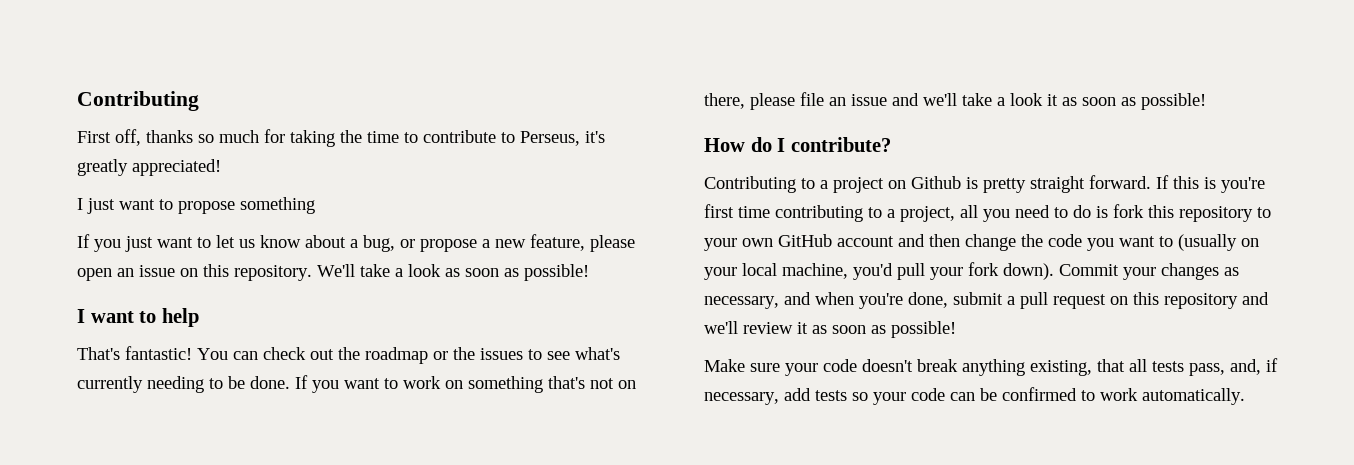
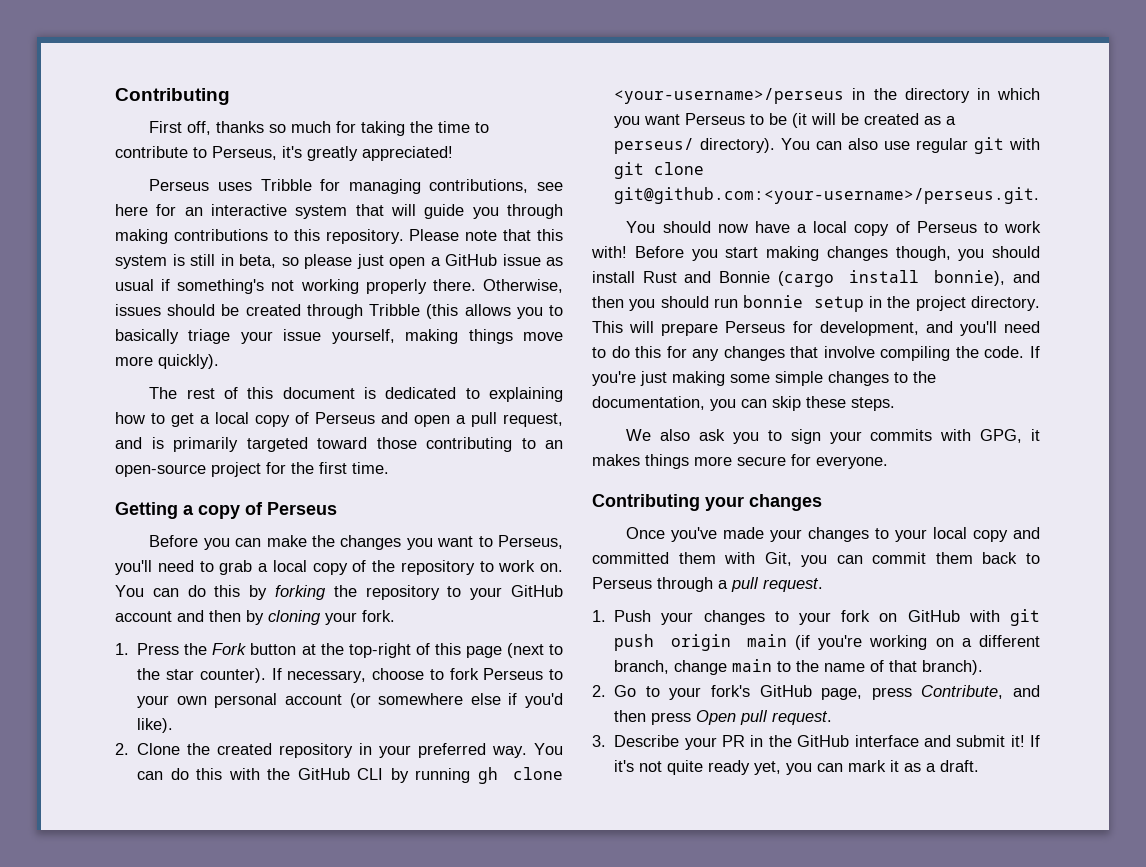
- I just want to propose something
- If you just want to let us know about a bug, or propose a new feature, please open an issue on this repository. We'll take a look as soon as possible!
- I want to help
- That's fantastic! You can check out the roadmap or the issues to see what's currently needing to be done. If you want to work on something that's not on there, please file an issue and we'll take a look it as soon as possible!
- How do I contribute?
- Contributing to a project on Github is pretty straight forward. If this is you're first time contributing to a project, all you need to do is fork this repository to your own GitHub account and then change the code you want to (usually on your local machine, you'd pull your fork down). Commit your changes as necessary, and when you're done, submit a pull request on this repository and we'll review it as soon as possible!
- Make sure your code doesn't break anything existing, that all tests pass, and, if necessary, add tests so your code can be confirmed to work automatically.
+ Perseus uses Tribble for managing contributions, see here for an interactive system that will guide you through making contributions to this repository. Please note that this system is still in beta, so please just open a GitHub issue as usual if something's not working properly there. Otherwise, issues should be created through Tribble (this allows you to basically triage your issue yourself, making things move more quickly).
+ The rest of this document is dedicated to explaining how to get a local copy of Perseus and open a pull request, and is primarily targeted toward those contributing to an open-source project for the first time.
+ Getting a copy of Perseus
+ Before you can make the changes you want to Perseus, you'll need to grab a local copy of the repository to work on. You can do this by forking the repository to your GitHub account and then by cloning your fork.
+ 1. Press the Fork button at the top-right of this page (next to the star counter). If necessary, choose to fork Perseus to your own personal account (or somewhere else if you'd like).
+ 2. Clone the created repository in your preferred way. You can do this with the GitHub CLI by running gh clone <your-username>/perseus in the directory in which you want Perseus to be (it will be created as a perseus/ directory). You can also use regular git with git clone git@github.com:<your-username>/perseus.git.
+ You should now have a local copy of Perseus to work with! Before you start making changes though, you should install Rust and Bonnie (cargo install bonnie), and then you should run bonnie setup in the project directory. This will prepare Perseus for development, and you'll need to do this for any changes that involve compiling the code. If you're just making some simple changes to the documentation, you can skip these steps.
+ We also ask you to sign your commits with GPG, it makes things more secure for everyone.
+ Contributing your changes
+ Once you've made your changes to your local copy and committed them with Git, you can commit them back to Perseus through a pull request.
+ 1. Push your changes to your fork on GitHub with git push origin main (if you're working on a different branch, change main to the name of that branch).
+ 2. Go to your fork's GitHub page, press Contribute, and then press Open pull request.
+ 3. Describe your PR in the GitHub interface and submit it! If it's not quite ready yet, you can mark it as a draft.

